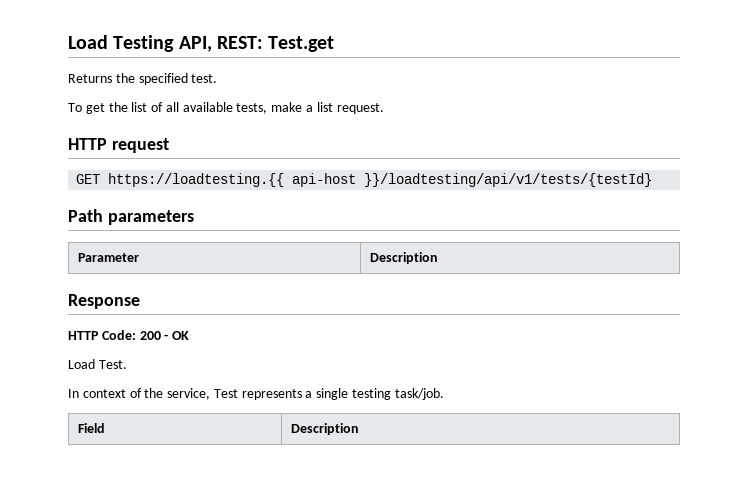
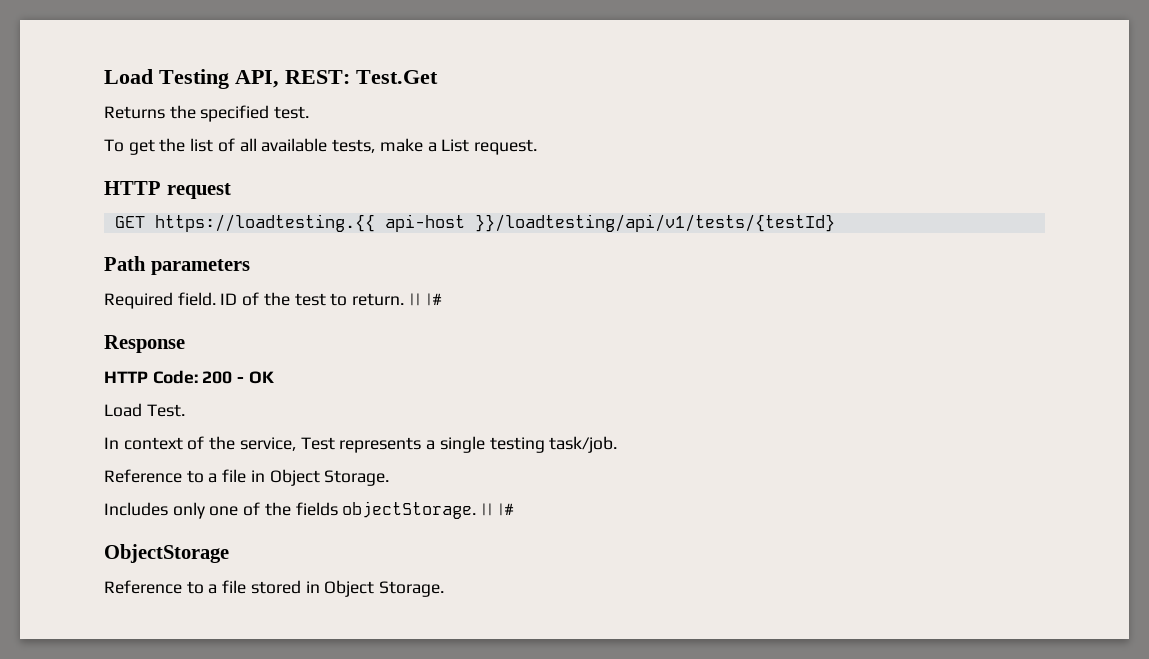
- Load Testing API, REST: Test.get
+ Load Testing API, REST: Test.Get
- To get the list of all available tests, make a list request.
+ To get the list of all available tests, make a List request.
- Parameter | Description
+ Required field. ID of the test to return. || |#
- Field | Description
+ Reference to a file in Object Storage.
+ Includes only one of the fields objectStorage. || |#
+ ObjectStorage
+ Reference to a file stored in Object Storage.

